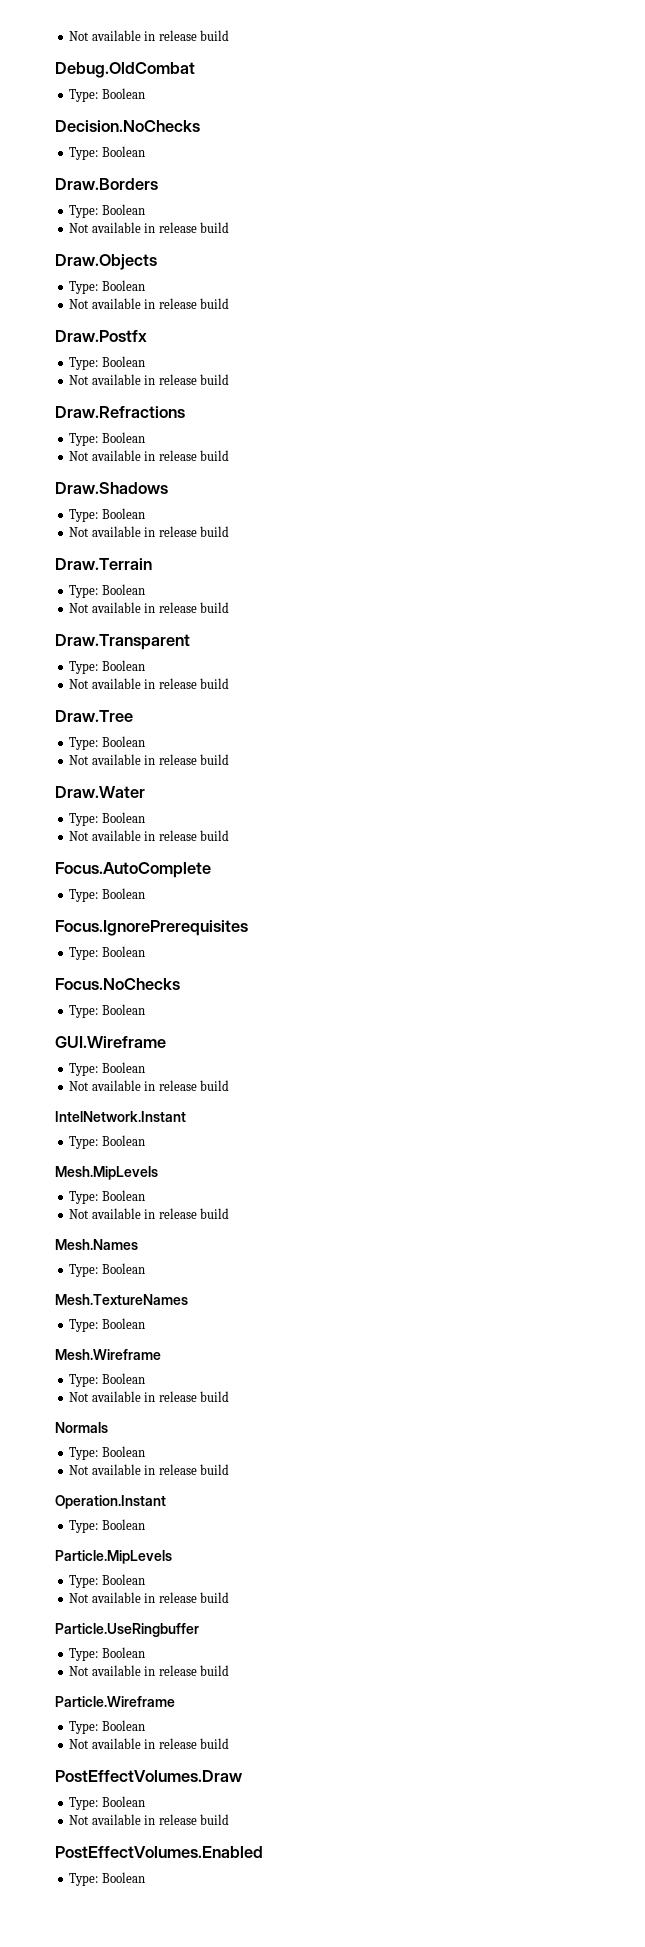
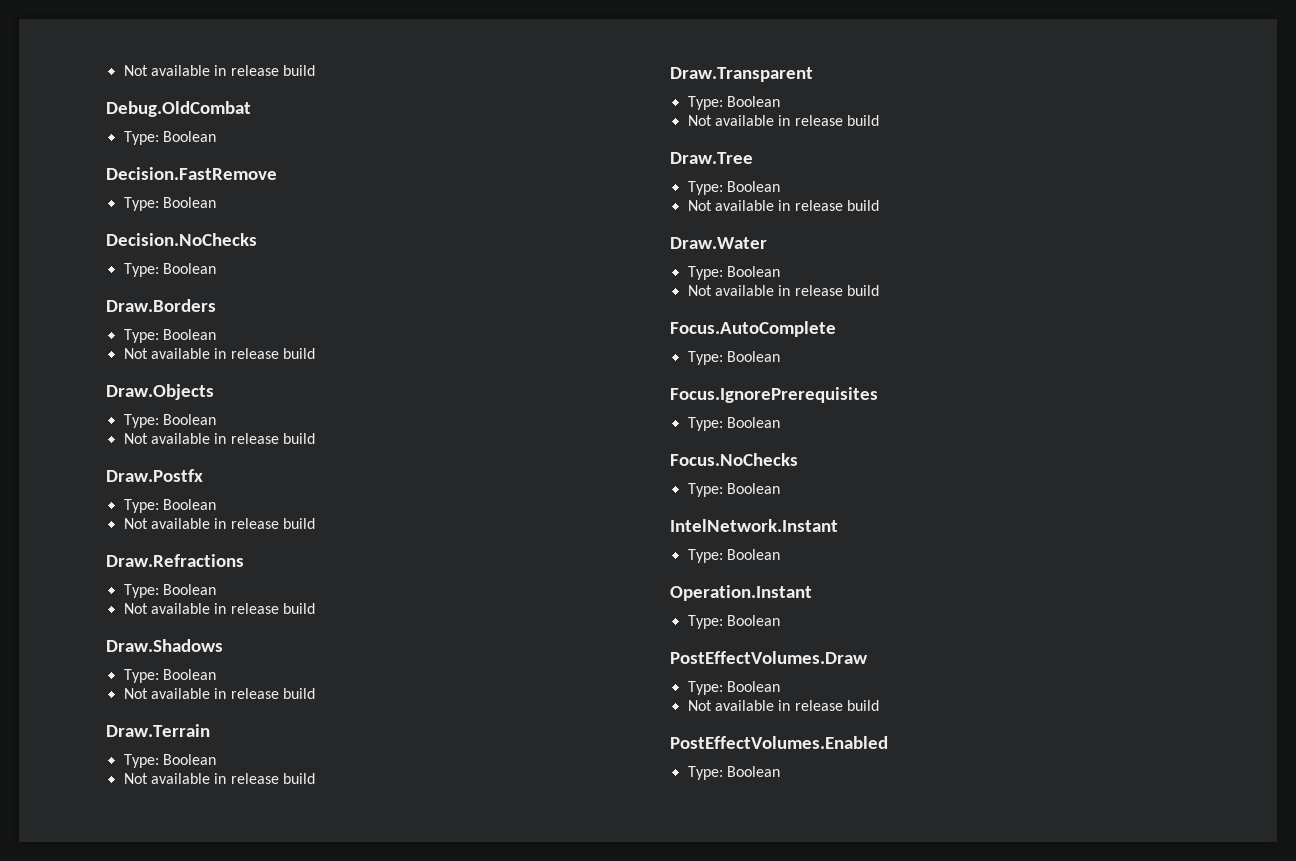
+ Decision.FastRemove
+ Type: Boolean
- GUI.Wireframe
- Type: Boolean
- Not available in release build
  IntelNetwork.Instant
  Type: Boolean
- Mesh.MipLevels
- Type: Boolean
- Not available in release build
- Mesh.Names
- Type: Boolean
- Mesh.TextureNames
- Type: Boolean
- Mesh.Wireframe
- Type: Boolean
- Not available in release build
- Normals
- Type: Boolean
- Not available in release build
  Operation.Instant
  Type: Boolean
- Particle.MipLevels
- Type: Boolean
- Not available in release build
- Particle.UseRingbuffer
- Type: Boolean
- Not available in release build
- Particle.Wireframe
- Type: Boolean
- Not available in release build

